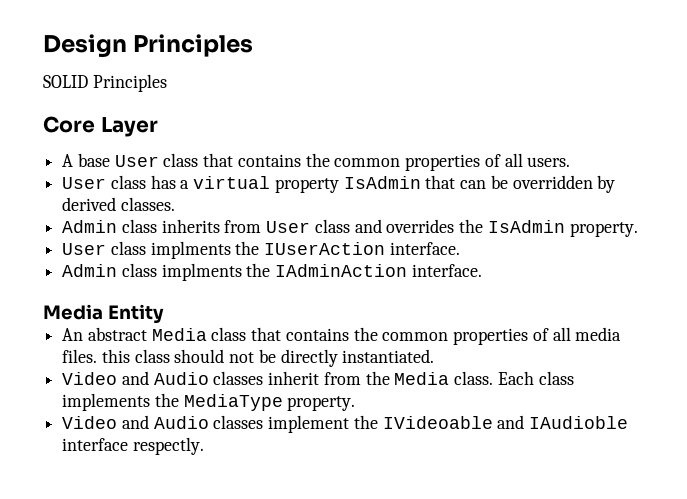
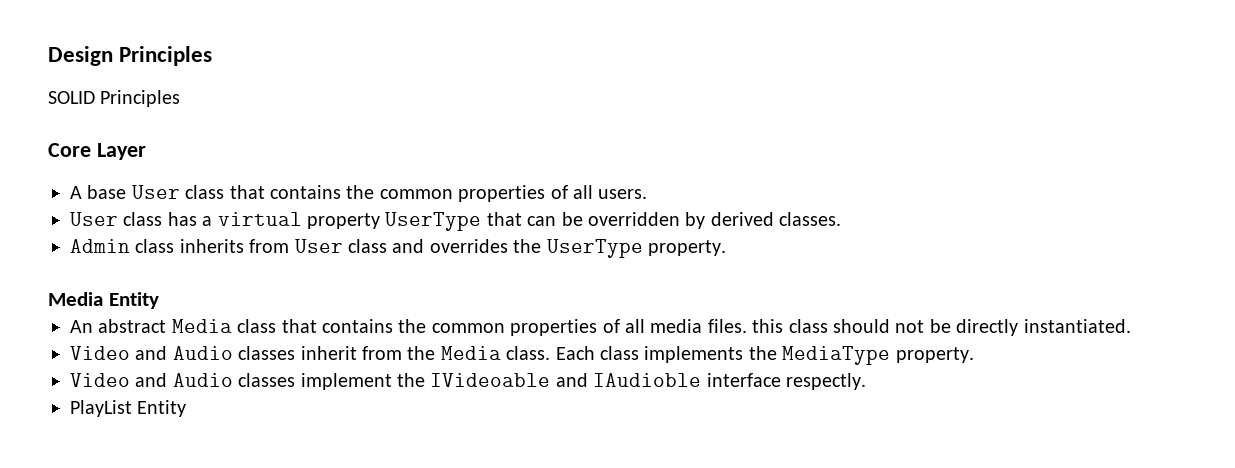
- User class has a virtual property IsAdmin that can be overridden by derived classes.
+ User class has a virtual property UserType that can be overridden by derived classes.
- Admin class inherits from User class and overrides the IsAdmin property.
- User class implments the IUserAction interface.
- Admin class implments the IAdminAction interface.
+ Admin class inherits from User class and overrides the UserType property.
+ PlayList Entity

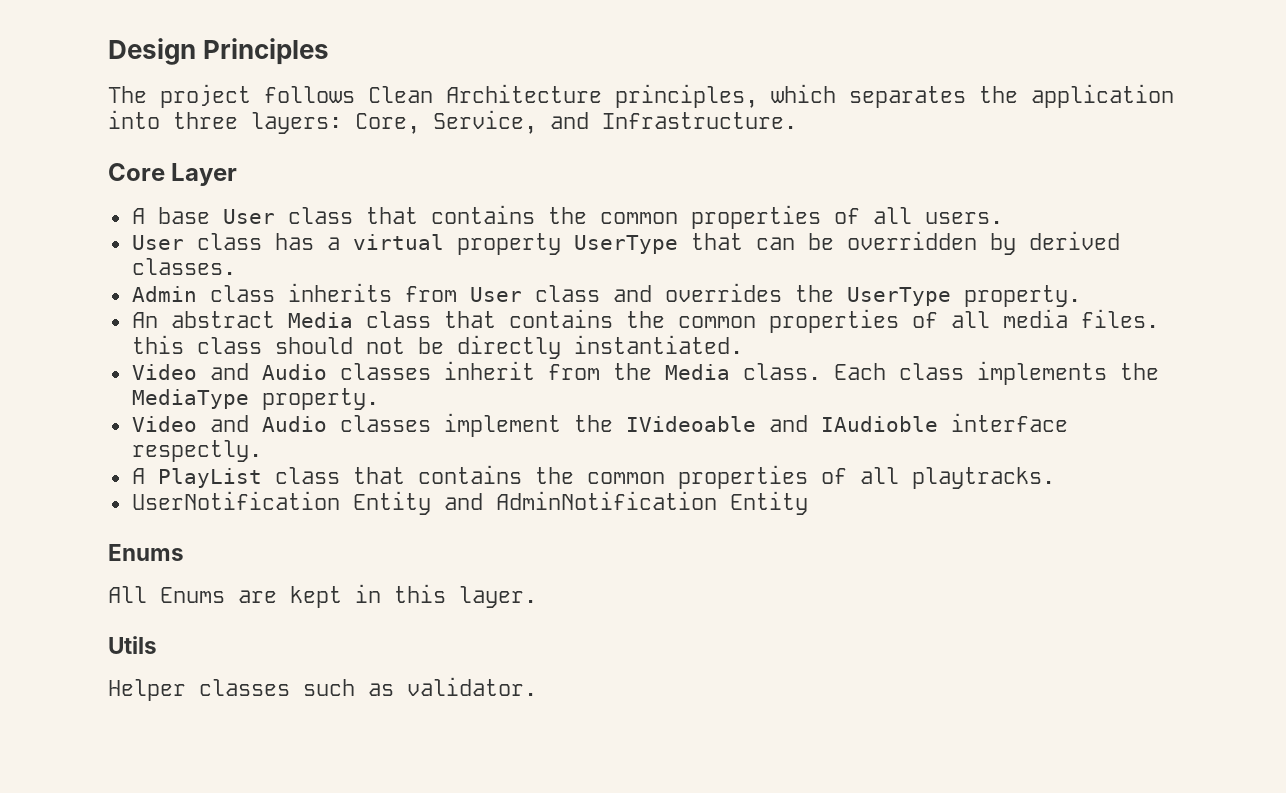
- SOLID Principles
+ The project follows Clean Architecture principles, which separates the application into three layers: Core, Service, and Infrastructure.
- Media Entity
- PlayList Entity
+ A PlayList class that contains the common properties of all playtracks.
+ UserNotification Entity and AdminNotification Entity
+ Enums
+ All Enums are kept in this layer.
+ Utils
+ Helper classes such as validator.

